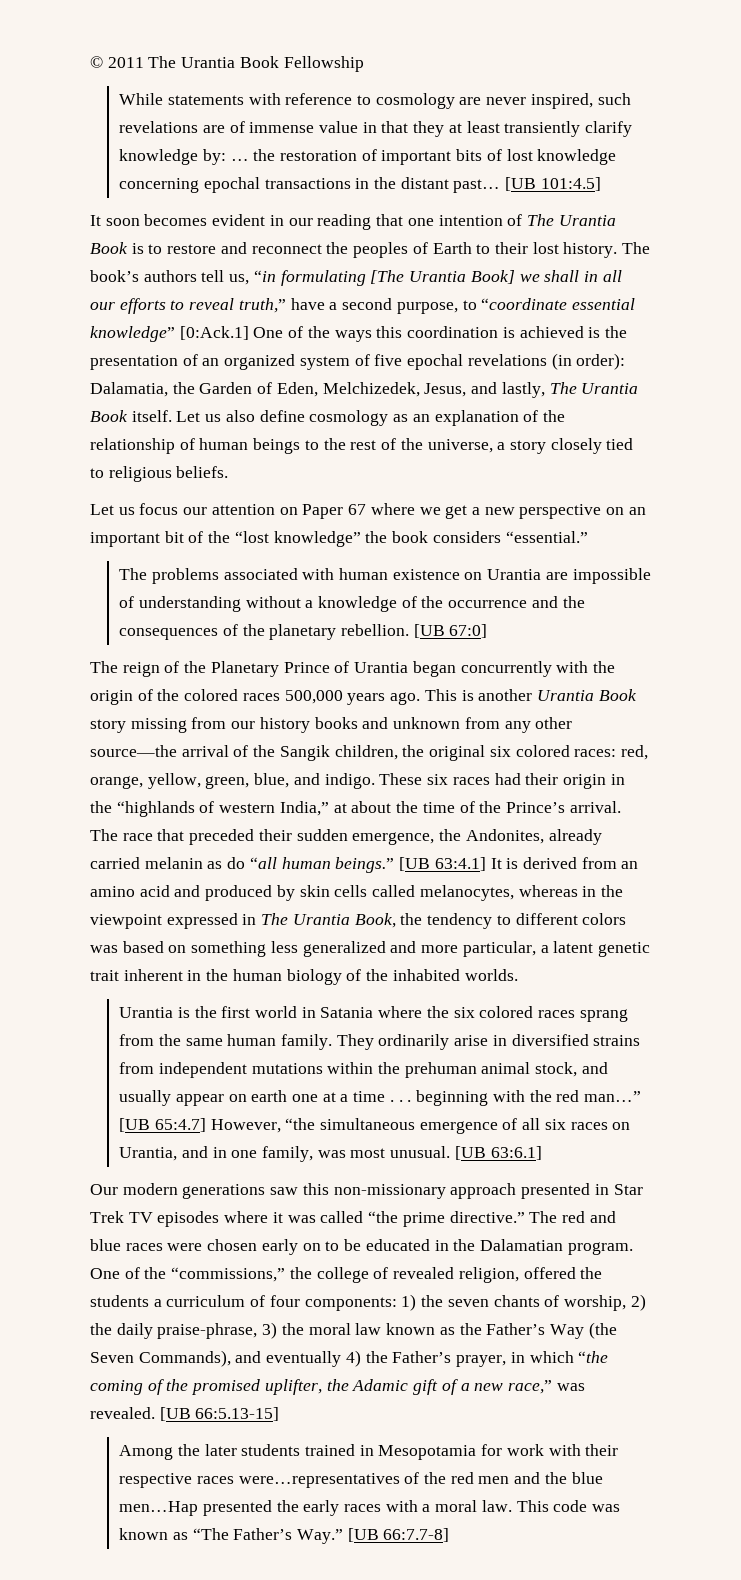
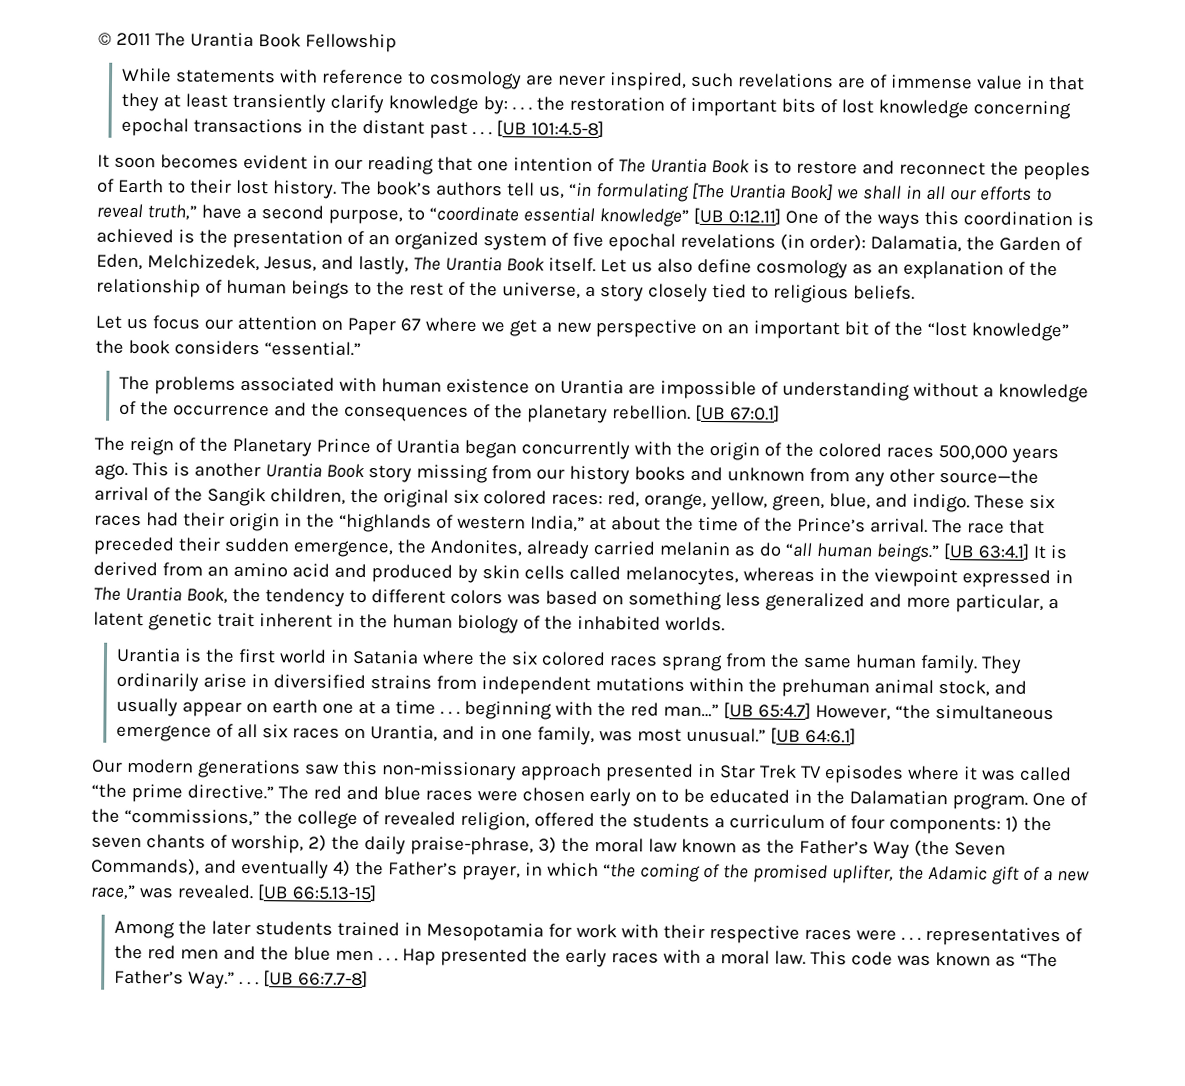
- While statements with reference to cosmology are never inspired, such revelations are of immense value in that they at least transiently clarify knowledge by: … the restoration of important bits of lost knowledge concerning epochal transactions in the distant past… [UB 101:4.5]
+ While statements with reference to cosmology are never inspired, such revelations are of immense value in that they at least transiently clarify knowledge by: . . . the restoration of important bits of lost knowledge concerning epochal transactions in the distant past . . . [UB 101:4.5-8]
- The book’s authors tell us, “in formulating [The Urantia Book] we shall in all our efforts to reveal truth,” have a second purpose, to “coordinate essential knowledge” [0:Ack.1] One of the ways this coordination is achieved is the presentation of an organized system of five epochal revelations (in order):
+ The book’s authors tell us, “in formulating [The Urantia Book] we shall in all our efforts to reveal truth,” have a second purpose, to “coordinate essential knowledge” [UB 0:12.11] One of the ways this coordination is achieved is the presentation of an organized system of five epochal revelations (in order):
- [UB 67:0]
+ [UB 67:0.1]
- [UB 65:4.7] However, “the simultaneous emergence of all six races on Urantia, and in one family, was most unusual. [UB 63:6.1]
+ [UB 65:4.7] However, “the simultaneous emergence of all six races on Urantia, and in one family, was most unusual.” [UB 64:6.1]
- Among the later students trained in Mesopotamia for work with their respective races were…representatives of the red men and the blue men…Hap presented the early races with a moral law.
+ Among the later students trained in Mesopotamia for work with their respective races were . . . representatives of the red men and the blue men . . . Hap presented the early races with a moral law.
- This code was known as “The Father’s Way.” [UB 66:7.7-8]
+ This code was known as “The Father’s Way.” . . . [UB 66:7.7-8]

